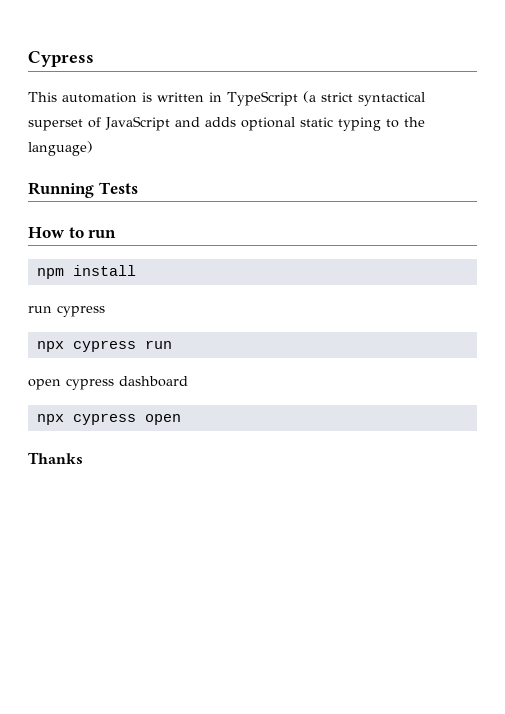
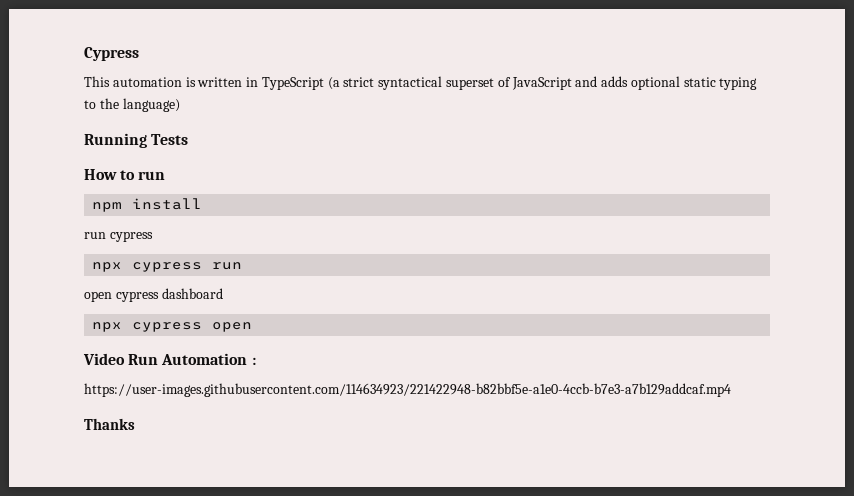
+ Video Run Automation :
+ https://user-images.githubusercontent.com/114634923/221422948-b82bbf5e-a1e0-4ccb-b7e3-a7b129addcaf.mp4

